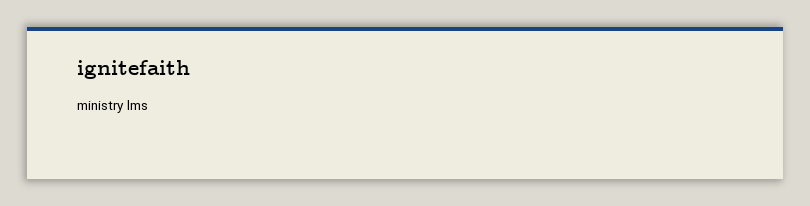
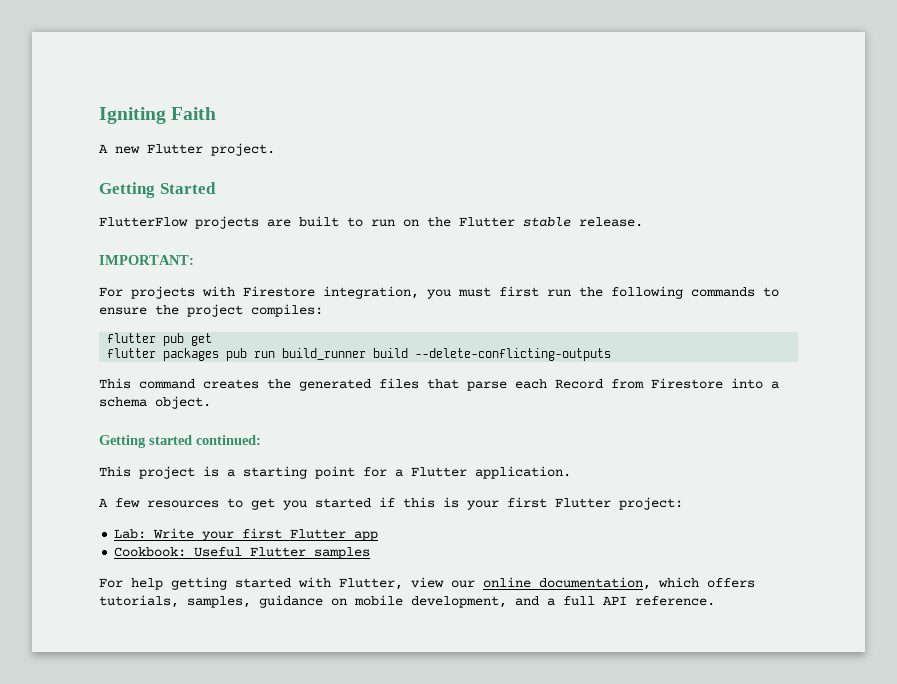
- ignitefaith
- ministry lms
+ Igniting Faith
+ A new Flutter project.
+ Getting Started
+ FlutterFlow projects are built to run on the Flutter stable release.
+ IMPORTANT:
+ For projects with Firestore integration, you must first run the following commands to ensure the project compiles:
+ flutter pub get
+ flutter packages pub run build_runner build --delete-conflicting-outputs
+ This command creates the generated files that parse each Record from Firestore into a schema object.
+ Getting started continued:
+ This project is a starting point for a Flutter application.
+ A few resources to get you started if this is your first Flutter project:
+ Lab: Write your first Flutter app
+ Cookbook: Useful Flutter samples
+ For help getting started with Flutter, view our online documentation, which offers tutorials, samples, guidance on mobile development, and a full API reference.

